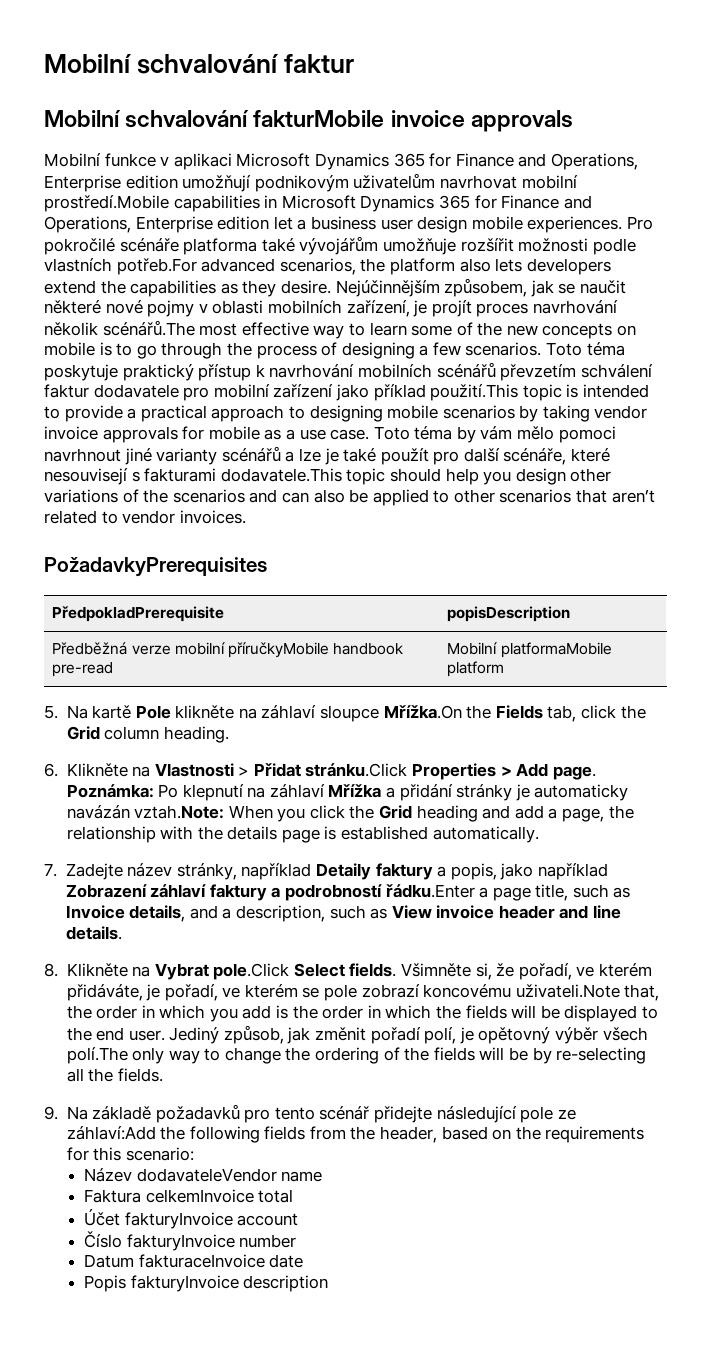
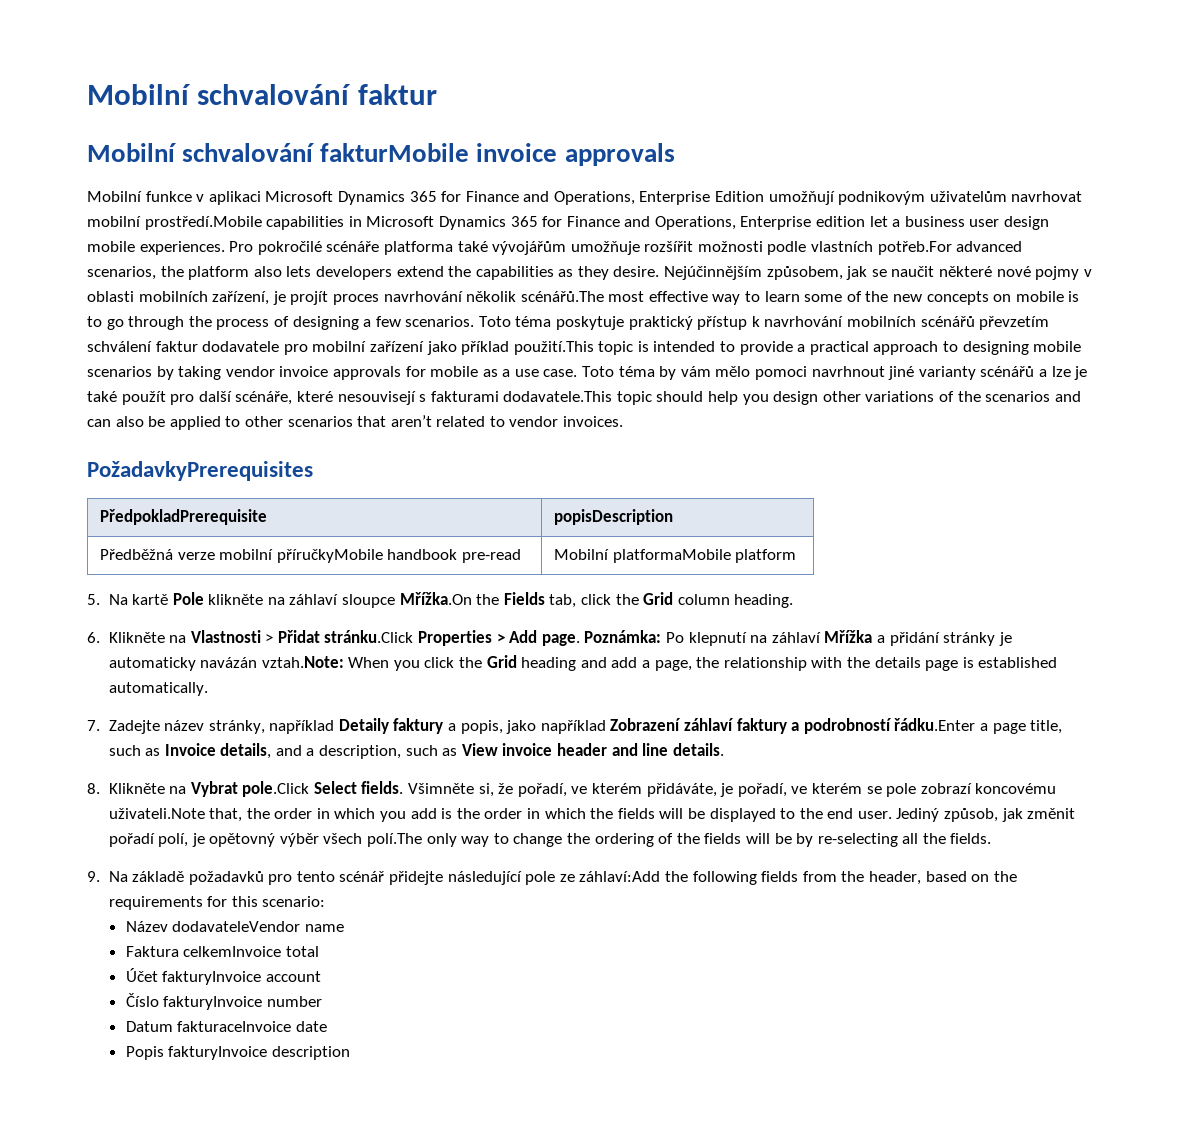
- Mobilní funkce v aplikaci Microsoft Dynamics 365 for Finance and Operations, Enterprise edition umožňují podnikovým uživatelům navrhovat mobilní prostředí.Mobile capabilities in Microsoft Dynamics 365 for Finance and Operations, Enterprise edition let a business user design mobile experiences.
+ Mobilní funkce v aplikaci Microsoft Dynamics 365 for Finance and Operations, Enterprise Edition umožňují podnikovým uživatelům navrhovat mobilní prostředí.Mobile capabilities in Microsoft Dynamics 365 for Finance and Operations, Enterprise edition let a business user design mobile experiences.

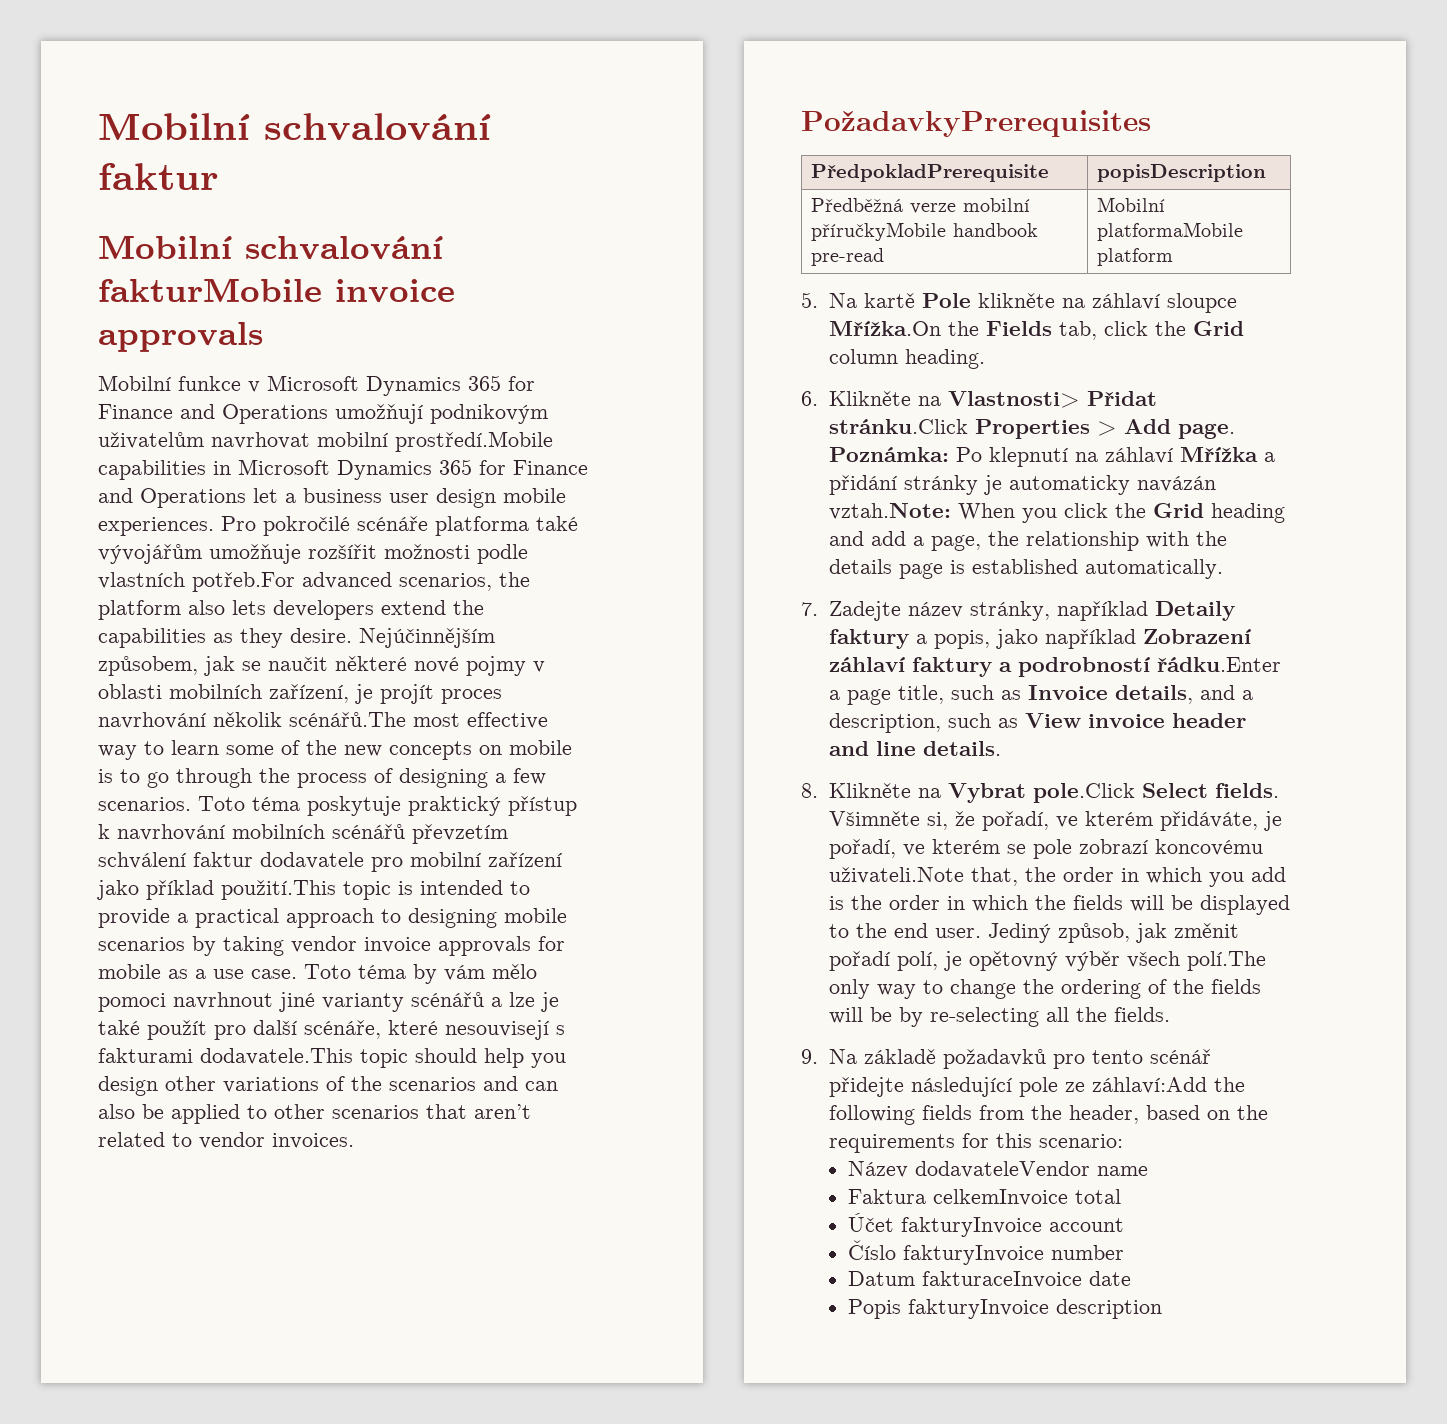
- Mobilní funkce v aplikaci Microsoft Dynamics 365 for Finance and Operations, Enterprise Edition umožňují podnikovým uživatelům navrhovat mobilní prostředí.Mobile capabilities in Microsoft Dynamics 365 for Finance and Operations, Enterprise edition let a business user design mobile experiences.
+ Mobilní funkce v Microsoft Dynamics 365 for Finance and Operations umožňují podnikovým uživatelům navrhovat mobilní prostředí.Mobile capabilities in Microsoft Dynamics 365 for Finance and Operations let a business user design mobile experiences.
- 6. Klikněte na Vlastnosti > Přidat stránku.Click Properties > Add page.
+ 6. Klikněte na Vlastnosti> Přidat stránku.Click Properties > Add page.

